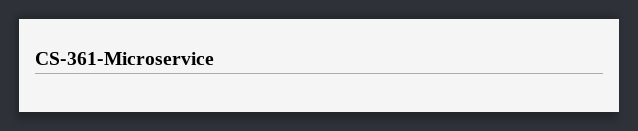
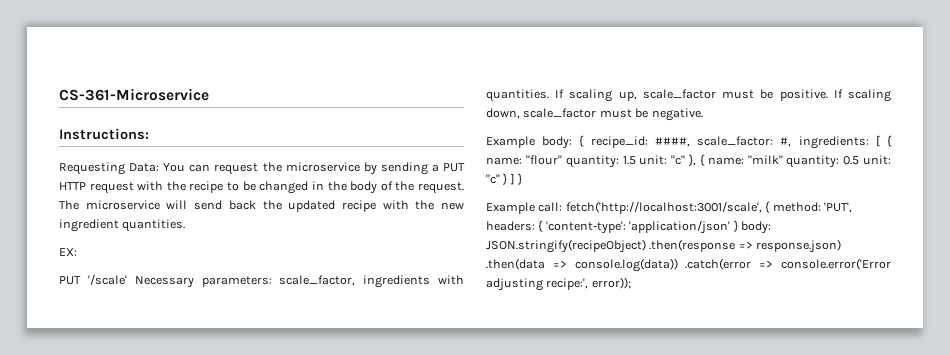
+ Instructions:
+ Requesting Data: You can request the microservice by sending a PUT HTTP request with the recipe to be changed in the body of the request. The microservice will send back the updated recipe with the new ingredient quantities.
+ EX:
+ PUT '/scale' Necessary parameters: scale_factor, ingredients with quantities. If scaling up, scale_factor must be positive. If scaling down, scale_factor must be negative.
+ Example body: { recipe_id: ####, scale_factor: #, ingredients: [ { name: "flour" quantity: 1.5 unit: "c" }, { name: "milk" quantity: 0.5 unit: "c" } ] }
+ Example call: fetch('http://localhost:3001/scale', { method: 'PUT', headers: { 'content-type': 'application/json' } body: JSON.stringify(recipeObject) .then(response => response.json) .then(data => console.log(data)) .catch(error => console.error('Error adjusting recipe:', error));

